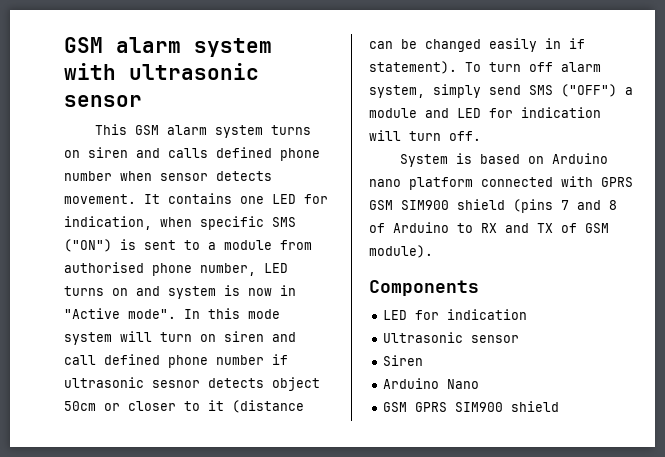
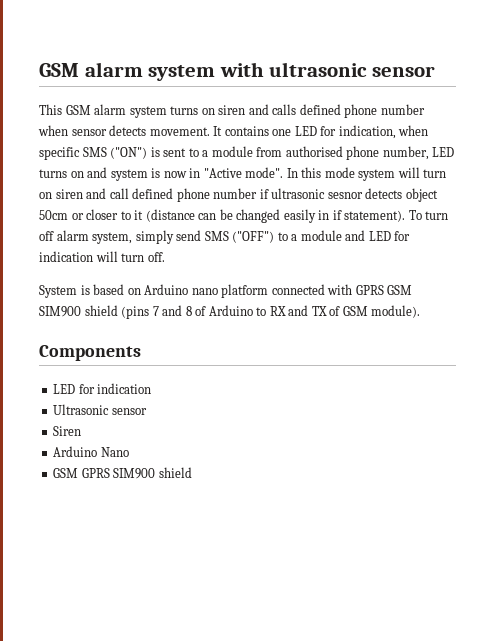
- To turn off alarm system, simply send SMS ("OFF") a module and LED for indication will turn off.
+ To turn off alarm system, simply send SMS ("OFF") to a module and LED for indication will turn off.

